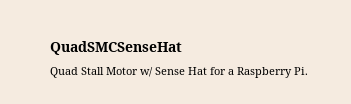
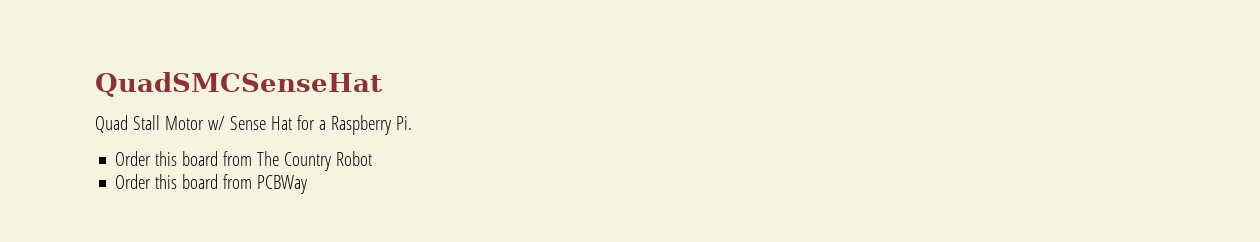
+ Order this board from The Country Robot
+ Order this board from PCBWay

